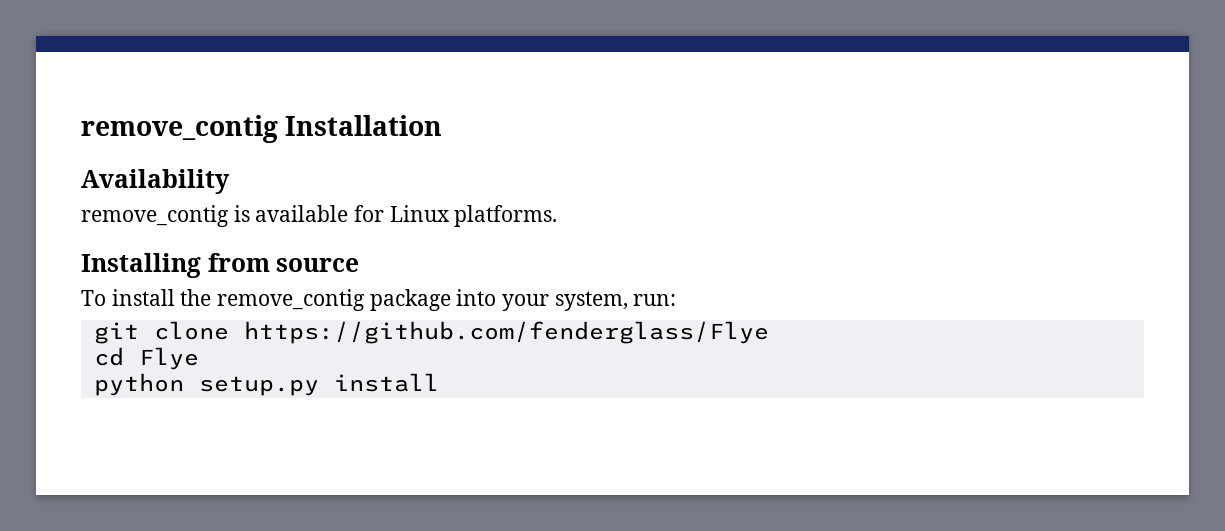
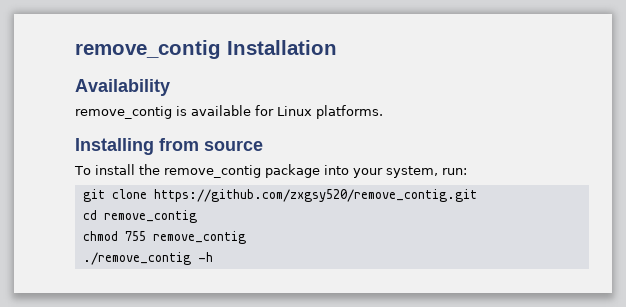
- git clone https://github.com/fenderglass/Flye
+ git clone https://github.com/zxgsy520/remove_contig.git
- cd Flye
- python setup.py install
+ cd remove_contig
+ chmod 755 remove_contig
+ ./remove_contig -h

